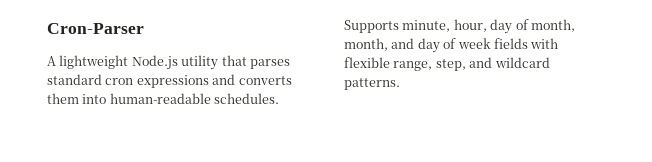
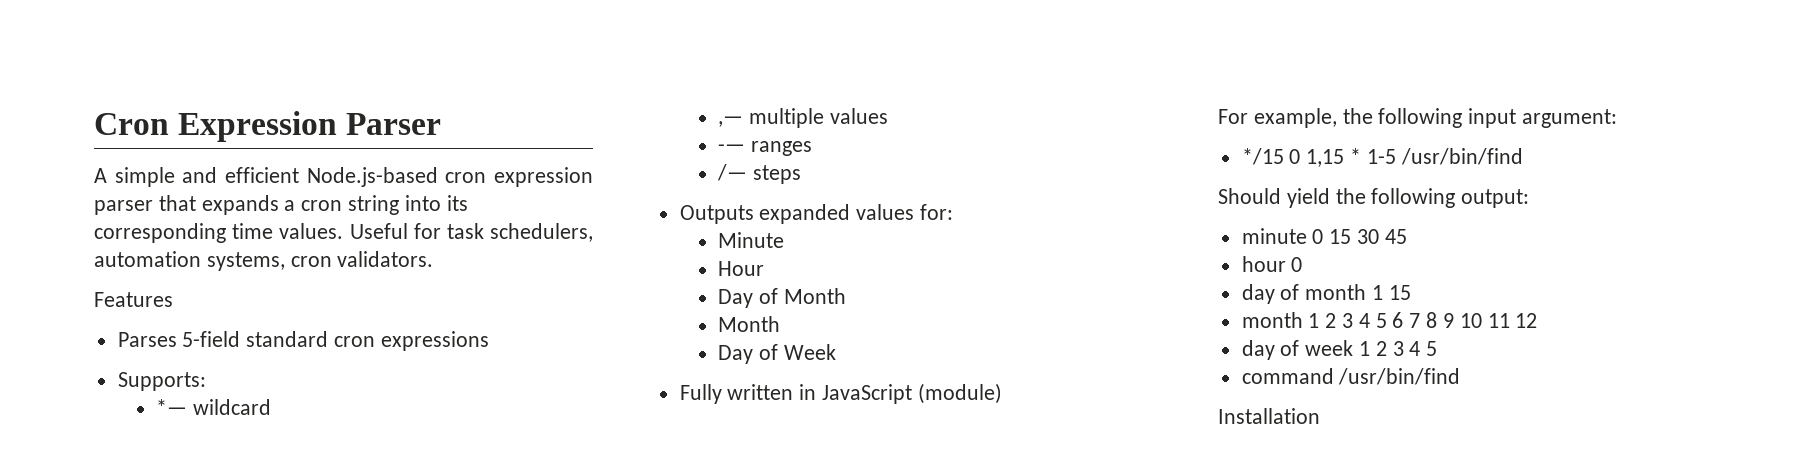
- Cron-Parser
- A lightweight Node.js utility that parses standard cron expressions and converts them into human-readable schedules. Supports minute, hour, day of month, month, and day of week fields with flexible range, step, and wildcard patterns.
+ Cron Expression Parser
+ A simple and efficient Node.js-based cron expression parser that expands a cron string into its corresponding time values. Useful for task schedulers, automation systems, cron validators.
+ Features
+ Parses 5-field standard cron expressions
+ Supports:
+ *— wildcard
+ ,— multiple values
+ -— ranges
+ /— steps
+ Outputs expanded values for:
+ Minute
+ Hour
+ Day of Month
+ Month
+ Day of Week
+ Fully written in JavaScript (module)
+ For example, the following input argument:
+ */15 0 1,15 * 1-5 /usr/bin/find
+ Should yield the following output:
+ minute 0 15 30 45
+ hour 0
+ day of month 1 15
+ month 1 2 3 4 5 6 7 8 9 10 11 12
+ day of week 1 2 3 4 5
+ command /usr/bin/find
+ Installation

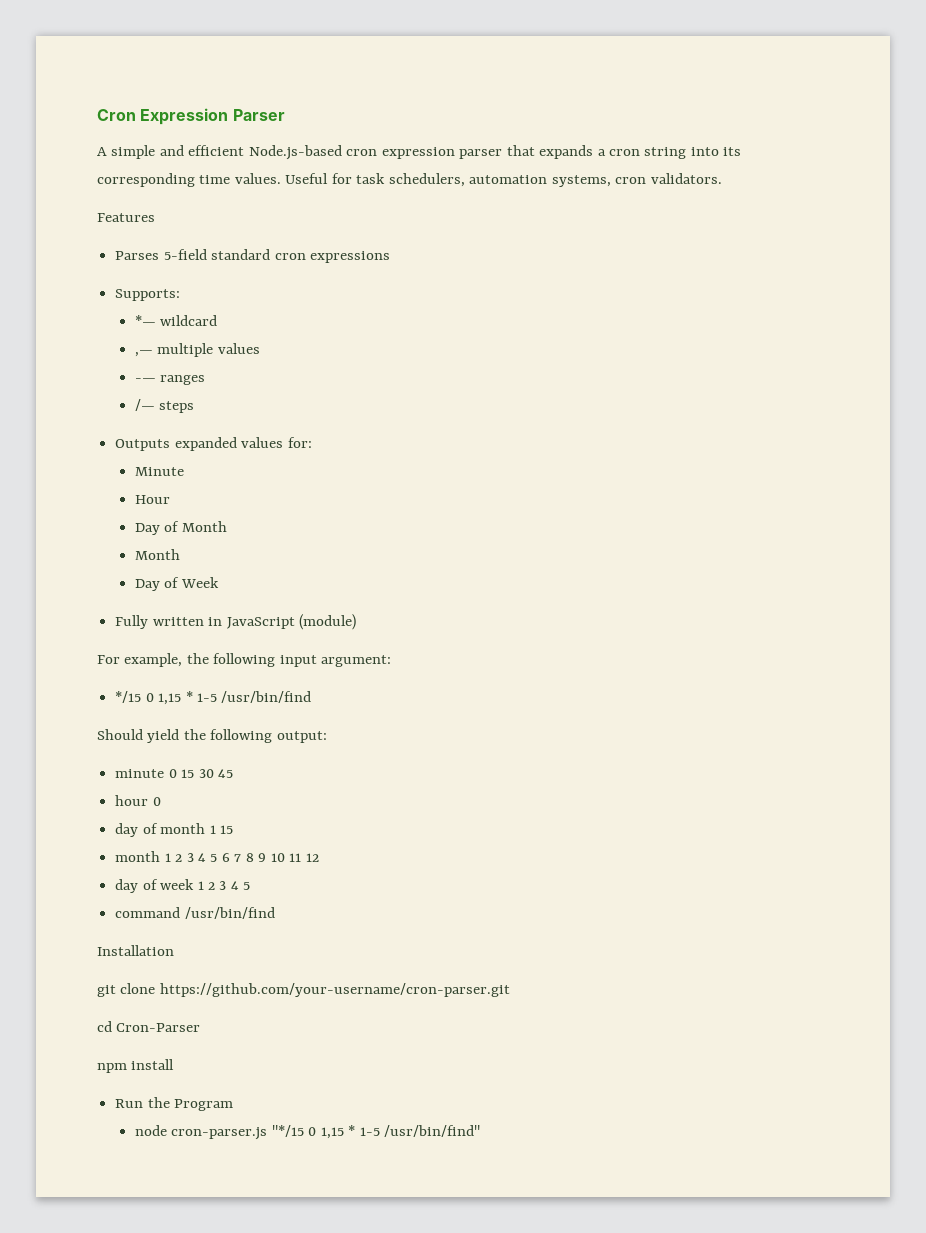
+ git clone https://github.com/your-username/cron-parser.git
+ cd Cron-Parser
+ npm install
+ Run the Program
+ node cron-parser.js "*/15 0 1,15 * 1-5 /usr/bin/find"

